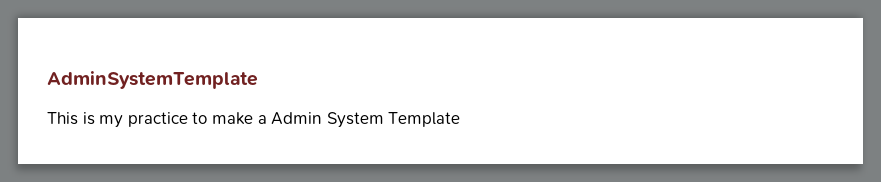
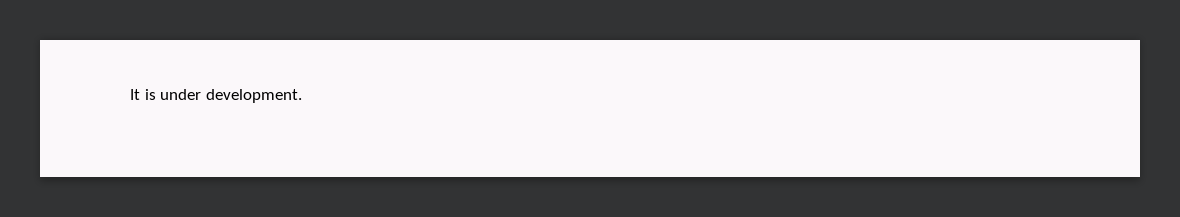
- AdminSystemTemplate
- This is my practice to make a Admin System Template
+ It is under development.

